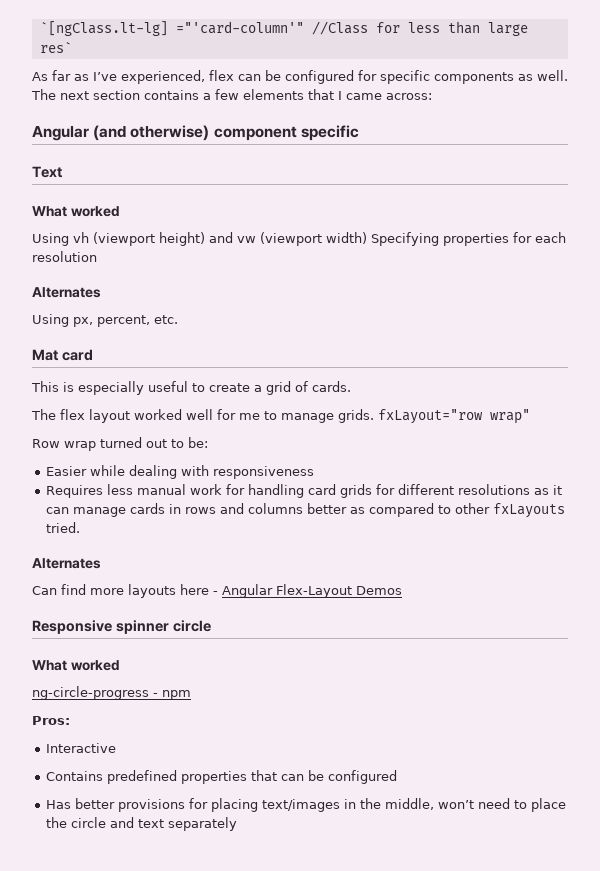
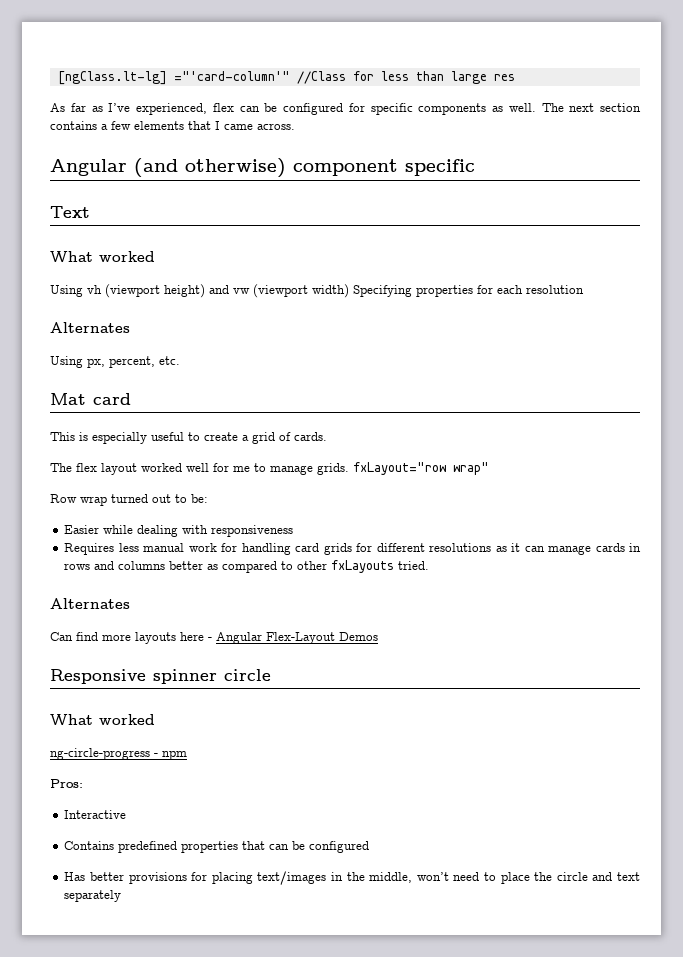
- `[ngClass.lt-lg] ="'card-column'" //Class for less than large res`
+ [ngClass.lt-lg] ="'card-column'" //Class for less than large res
- The next section contains a few elements that I came across:
+ The next section contains a few elements that I came across.

